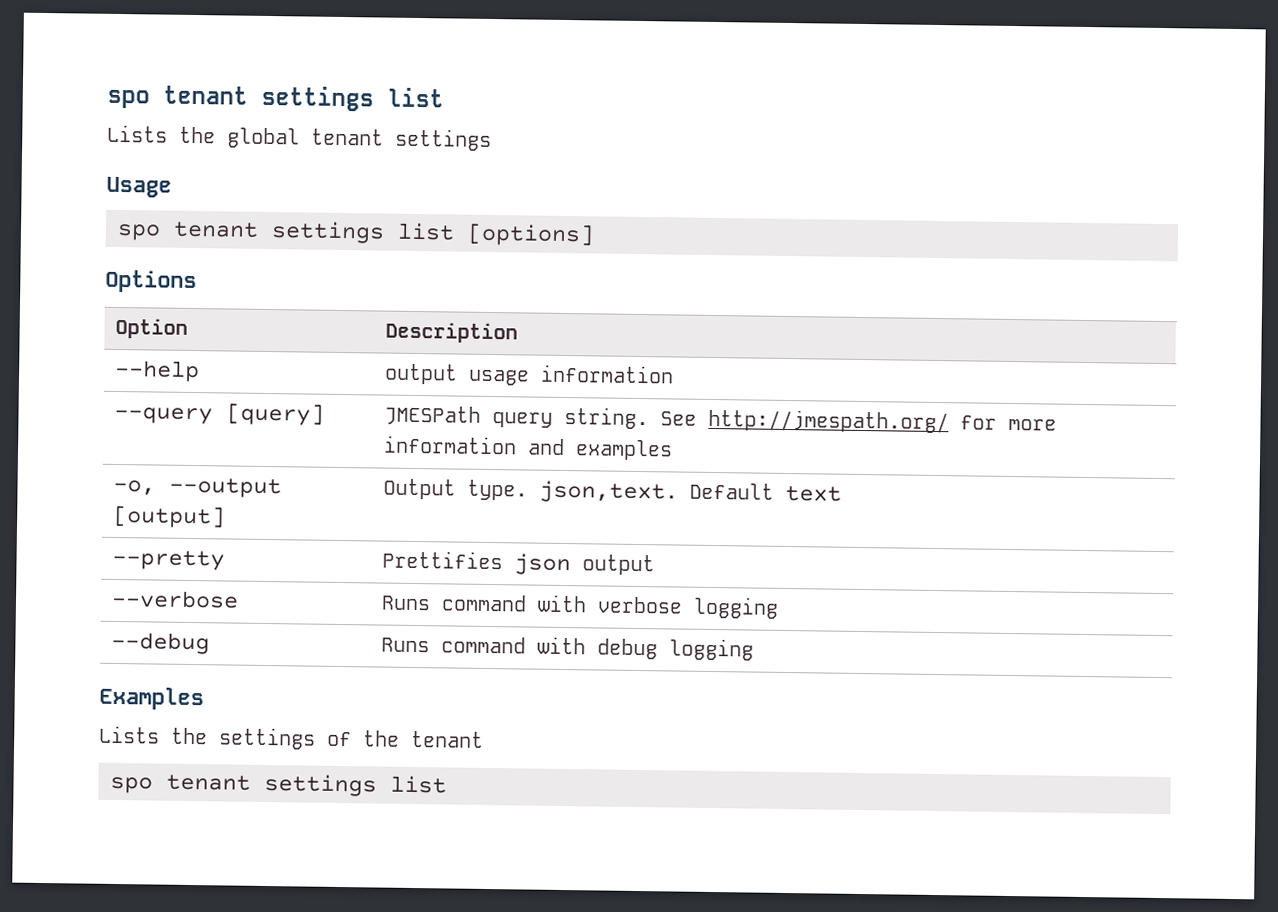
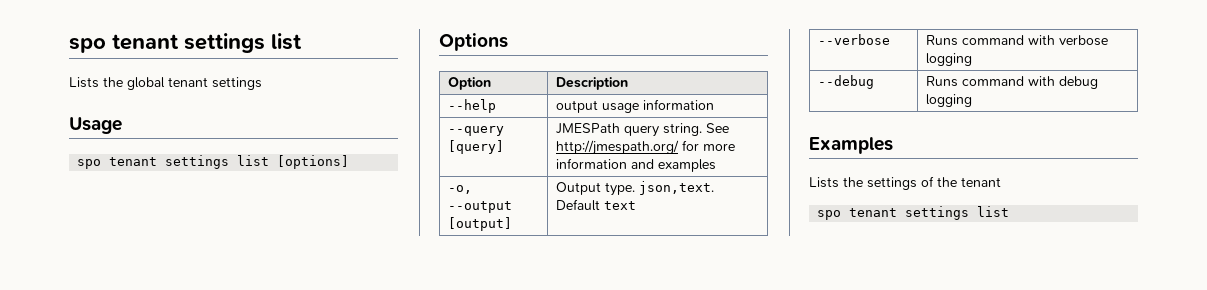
- --pretty | Prettifies json output

